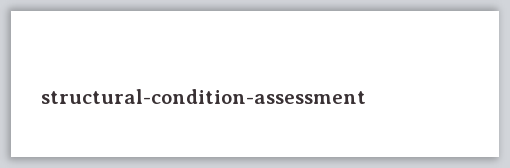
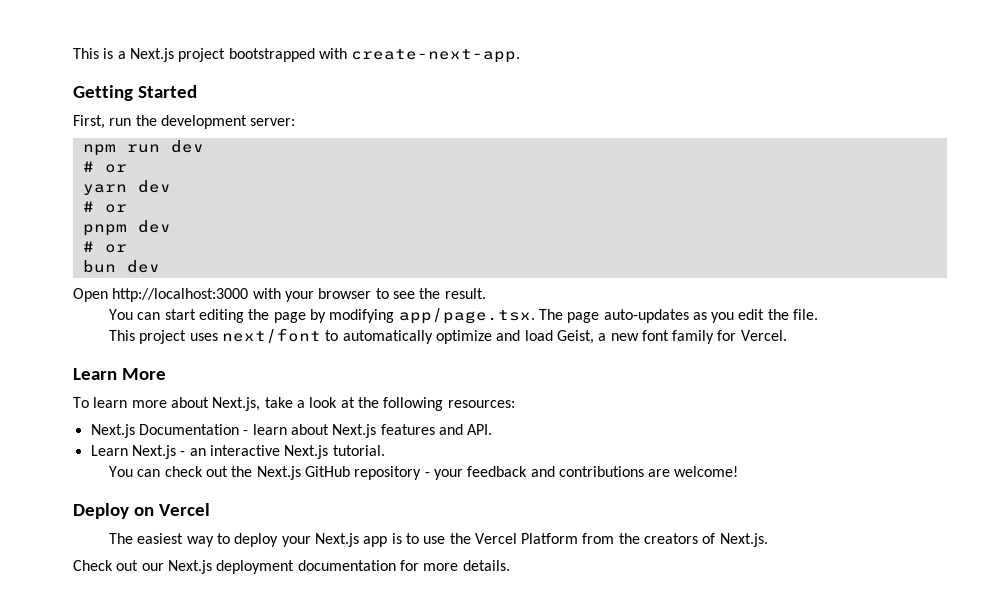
- structural-condition-assessment
+ This is a Next.js project bootstrapped with create-next-app.
+ Getting Started
+ First, run the development server:
+ npm run dev
+ # or
+ yarn dev
+ # or
+ pnpm dev
+ # or
+ bun dev
+ Open http://localhost:3000 with your browser to see the result.
+ You can start editing the page by modifying app/page.tsx. The page auto-updates as you edit the file.
+ This project uses next/font to automatically optimize and load Geist, a new font family for Vercel.
+ Learn More
+ To learn more about Next.js, take a look at the following resources:
+ Next.js Documentation - learn about Next.js features and API.
+ Learn Next.js - an interactive Next.js tutorial.
+ You can check out the Next.js GitHub repository - your feedback and contributions are welcome!
+ Deploy on Vercel
+ The easiest way to deploy your Next.js app is to use the Vercel Platform from the creators of Next.js.
+ Check out our Next.js deployment documentation for more details.

